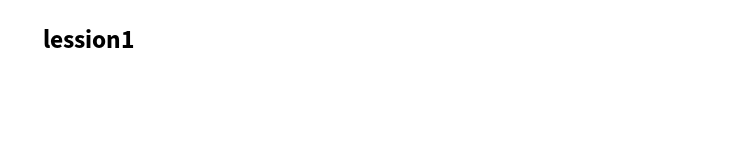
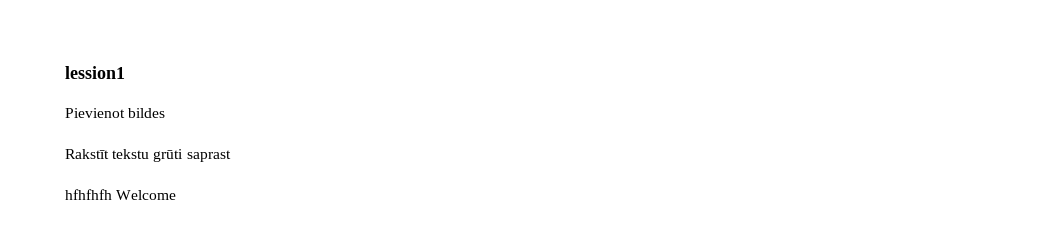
+ Pievienot bildes
+ Rakstīt tekstu grūti saprast
+ hfhfhfh Welcome

